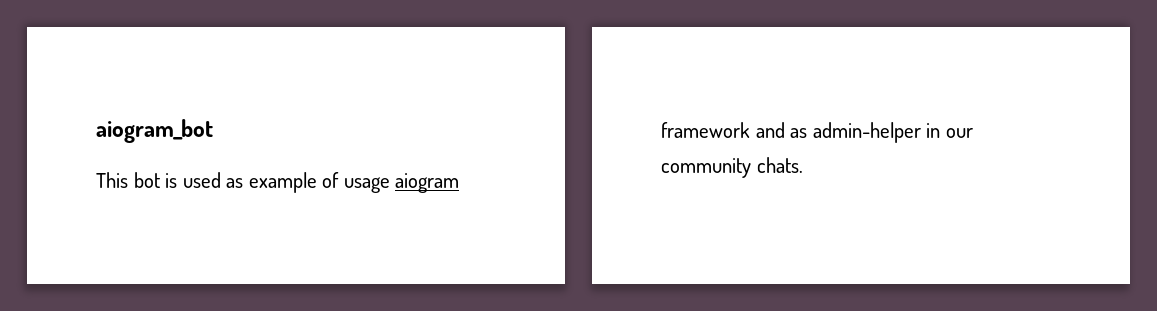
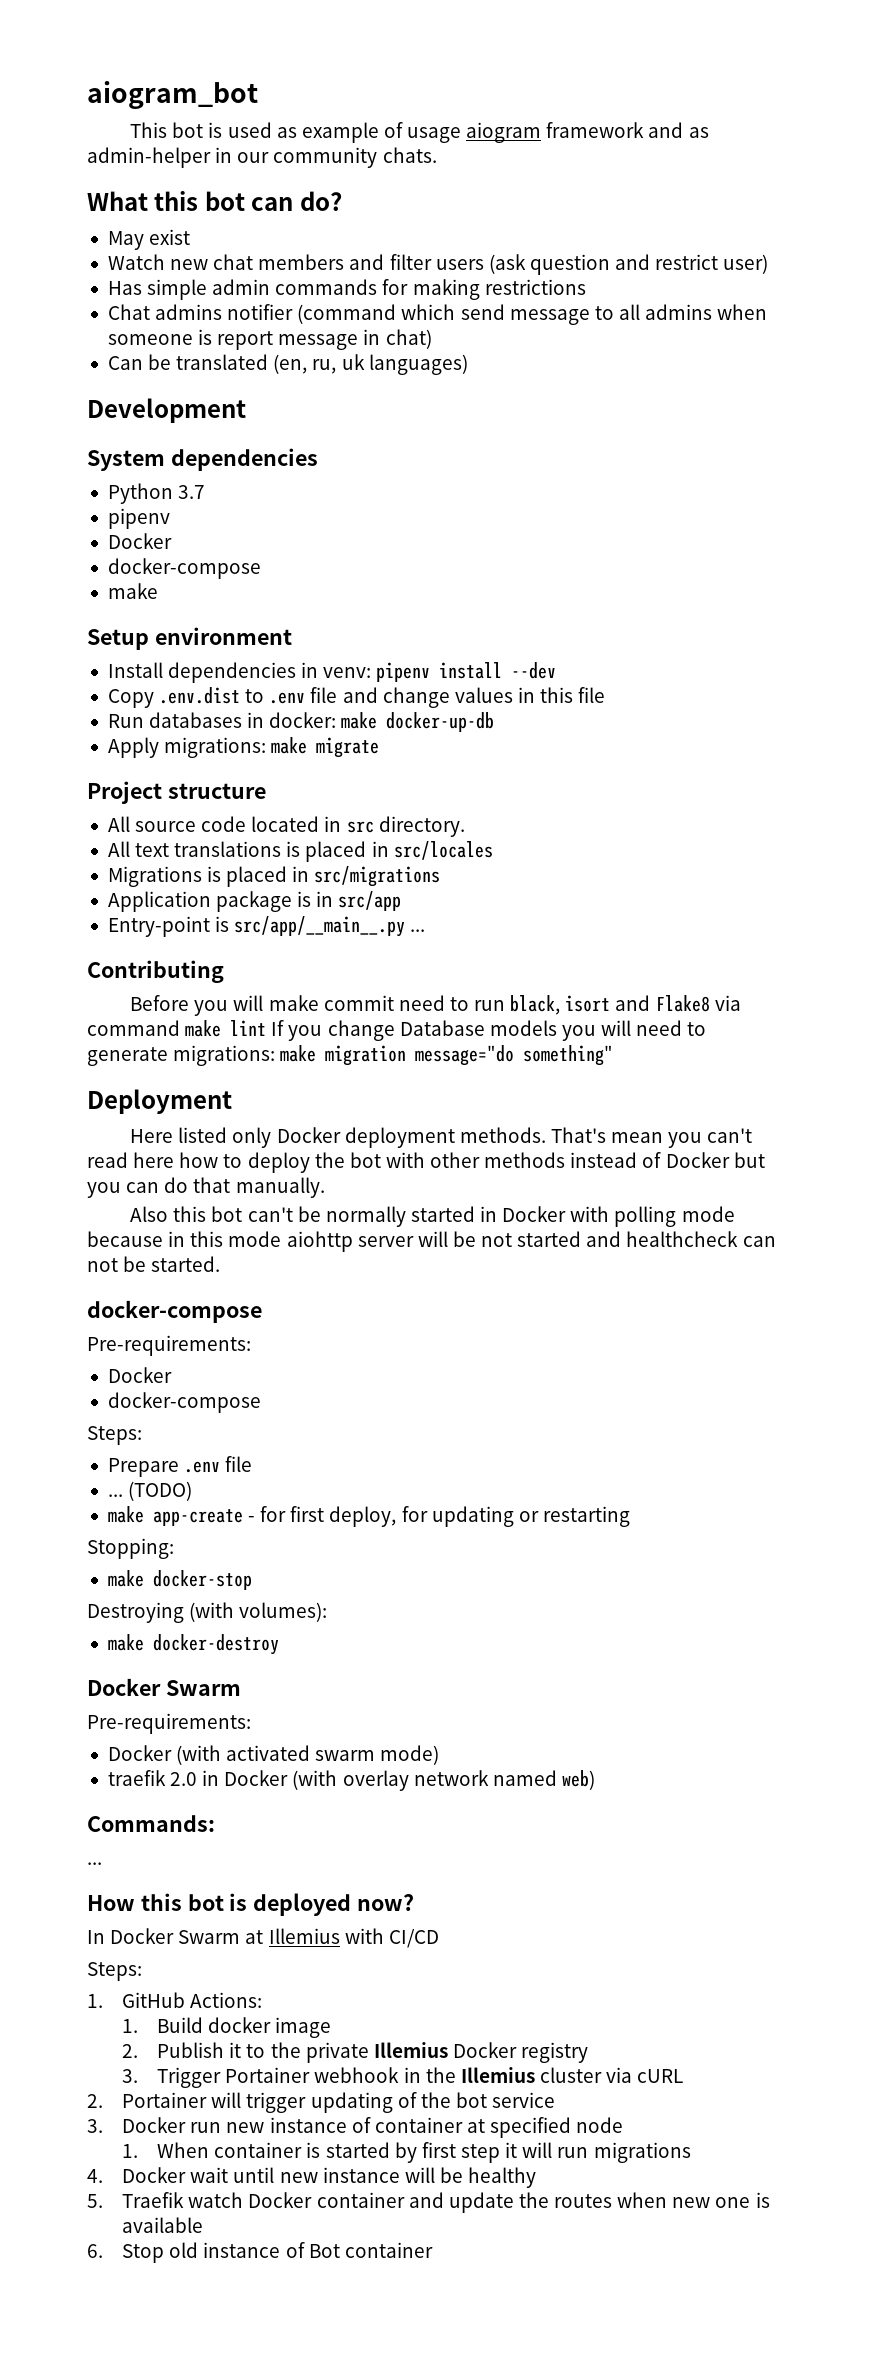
+ What this bot can do?
+ May exist
+ Watch new chat members and filter users (ask question and restrict user)
+ Has simple admin commands for making restrictions
+ Chat admins notifier (command which send message to all admins when someone is report message in chat)
+ Can be translated (en, ru, uk languages)
+ Development
+ System dependencies
+ Python 3.7
+ pipenv
+ Docker
+ docker-compose
+ make
+ Setup environment
+ Install dependencies in venv: pipenv install --dev
+ Copy .env.dist to .env file and change values in this file
+ Run databases in docker: make docker-up-db
+ Apply migrations: make migrate
+ Project structure
+ All source code located in src directory.
+ All text translations is placed in src/locales
+ Migrations is placed in src/migrations
+ Application package is in src/app
+ Entry-point is src/app/__main__.py ...
+ Contributing
+ Before you will make commit need to run black, isort and Flake8 via command make lint If you change Database models you will need to generate migrations: make migration message="do something"
+ Deployment
+ Here listed only Docker deployment methods. That's mean you can't read here how to deploy the bot with other methods instead of Docker but you can do that manually.
+ Also this bot can't be normally started in Docker with polling mode because in this mode aiohttp server will be not started and healthcheck can not be started.
+ docker-compose
+ Pre-requirements:
+ Docker
+ docker-compose
+ Steps:
+ Prepare .env file
+ ... (TODO)
+ make app-create - for first deploy, for updating or restarting
+ Stopping:
+ make docker-stop
+ Destroying (with volumes):
+ make docker-destroy
+ Docker Swarm
+ Pre-requirements:
+ Docker (with activated swarm mode)
+ traefik 2.0 in Docker (with overlay network named web)
+ Commands:
+ ...
+ How this bot is deployed now?
+ In Docker Swarm at Illemius with CI/CD
+ Steps:
+ 1. GitHub Actions:
+ 1. Build docker image
+ 2. Publish it to the private Illemius Docker registry
+ 3. Trigger Portainer webhook in the Illemius cluster via cURL
+ 2. Portainer will trigger updating of the bot service
+ 3. Docker run new instance of container at specified node
+ 1. When container is started by first step it will run migrations
+ 4. Docker wait until new instance will be healthy
+ 5. Traefik watch Docker container and update the routes when new one is available
+ 6. Stop old instance of Bot container

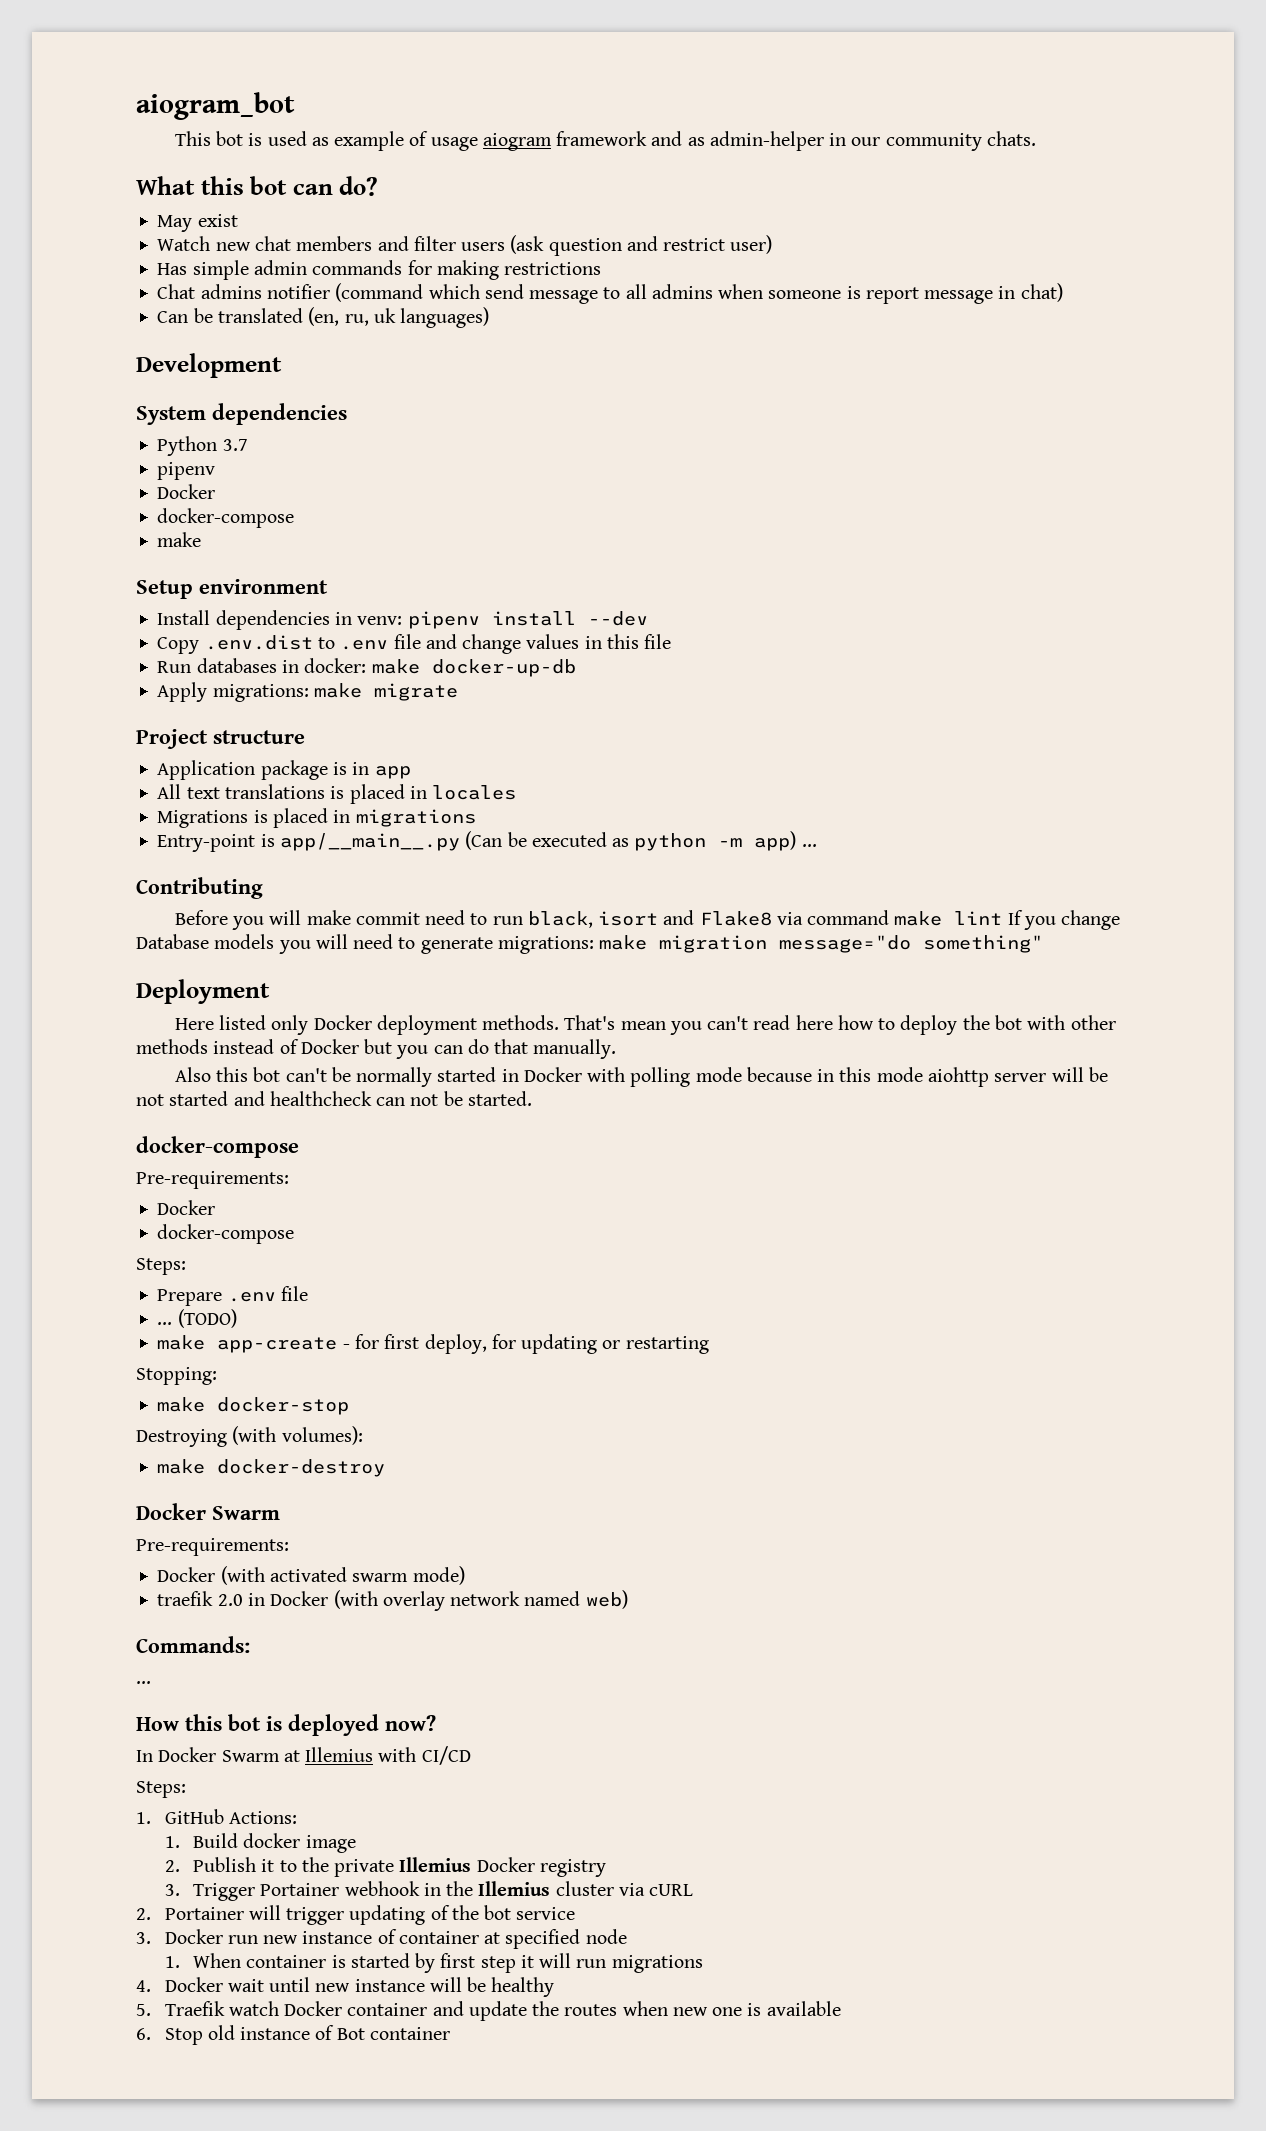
- All source code located in src directory.
+ Application package is in app
- All text translations is placed in src/locales
+ All text translations is placed in locales
- Migrations is placed in src/migrations
- Application package is in src/app
- Entry-point is src/app/__main__.py ...
+ Migrations is placed in migrations
+ Entry-point is app/__main__.py (Can be executed as python -m app) ...

